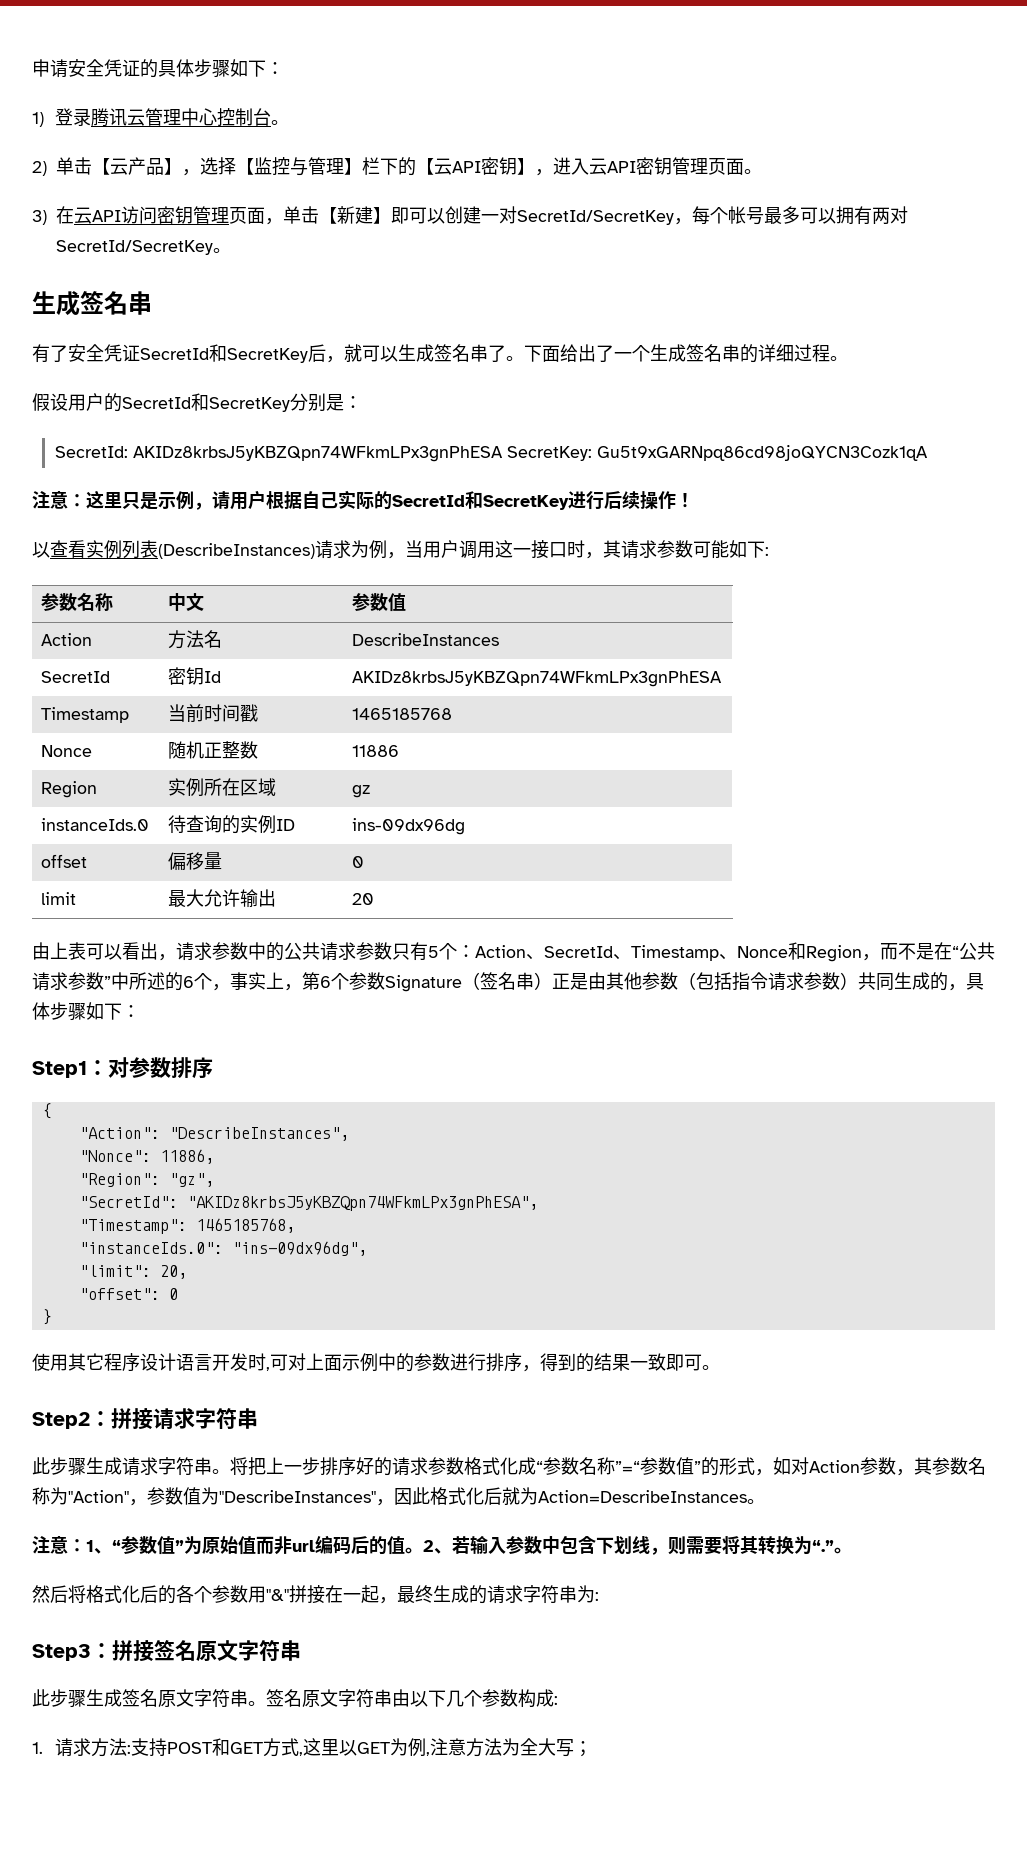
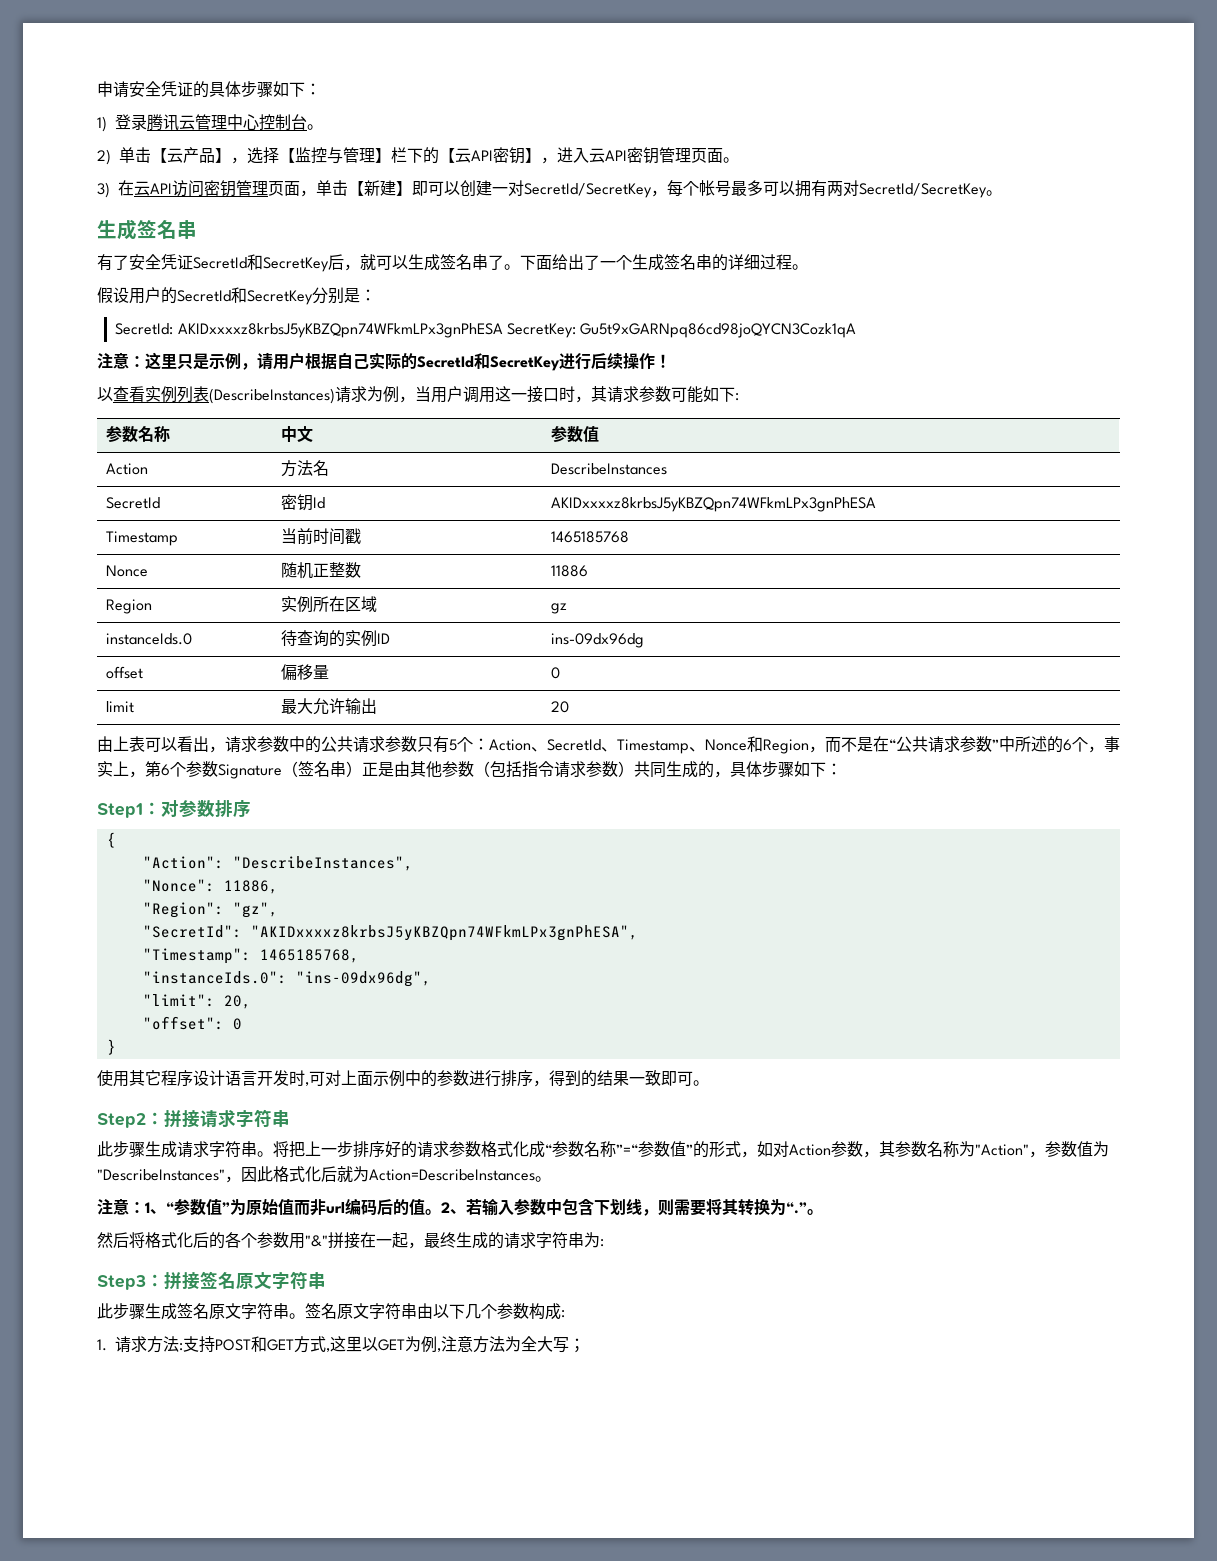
- SecretId: AKIDz8krbsJ5yKBZQpn74WFkmLPx3gnPhESA SecretKey: Gu5t9xGARNpq86cd98joQYCN3Cozk1qA
+ SecretId: AKIDxxxxz8krbsJ5yKBZQpn74WFkmLPx3gnPhESA SecretKey: Gu5t9xGARNpq86cd98joQYCN3Cozk1qA
- SecretId | 密钥Id | AKIDz8krbsJ5yKBZQpn74WFkmLPx3gnPhESA
+ SecretId | 密钥Id | AKIDxxxxz8krbsJ5yKBZQpn74WFkmLPx3gnPhESA
- "SecretId": "AKIDz8krbsJ5yKBZQpn74WFkmLPx3gnPhESA",
+ "SecretId": "AKIDxxxxz8krbsJ5yKBZQpn74WFkmLPx3gnPhESA",

